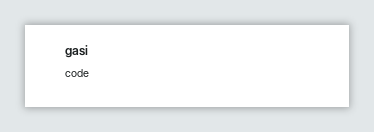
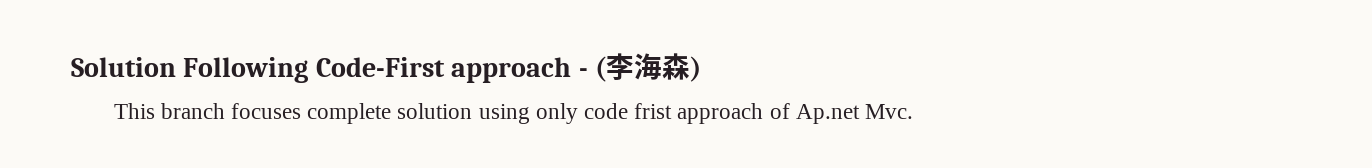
- gasi
- code
+ Solution Following Code-First approach - (李海森)
+ This branch focuses complete solution using only code frist approach of Ap.net Mvc.

